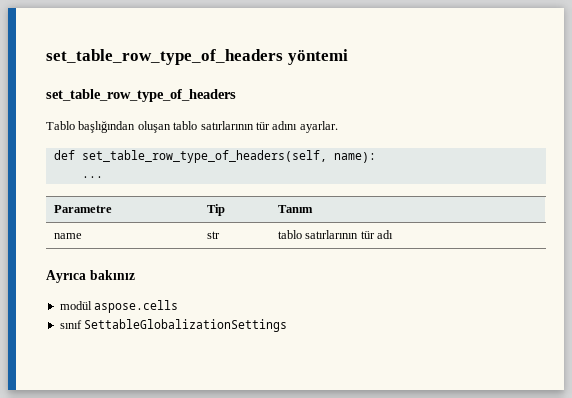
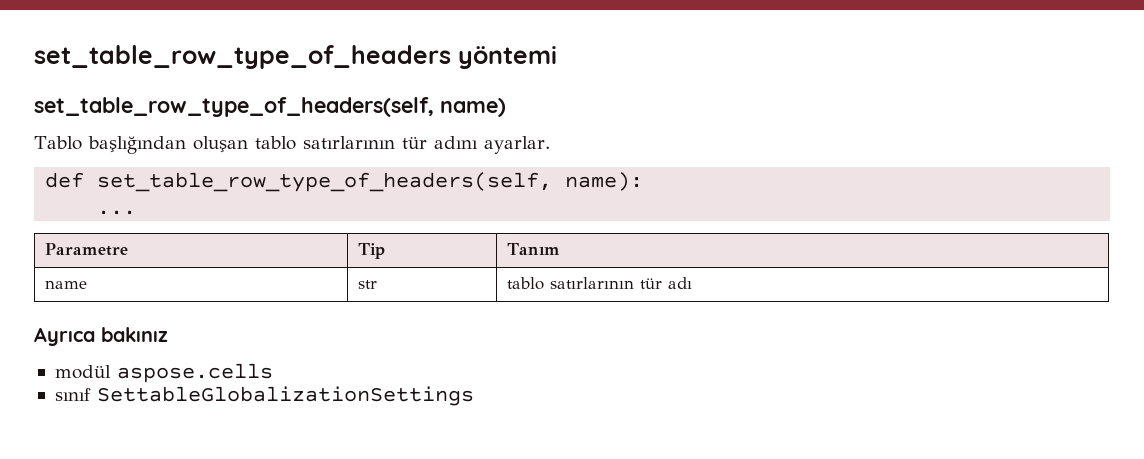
  set_table_row_type_of_headers yöntemi
- set_table_row_type_of_headers
+ set_table_row_type_of_headers(self, name)

